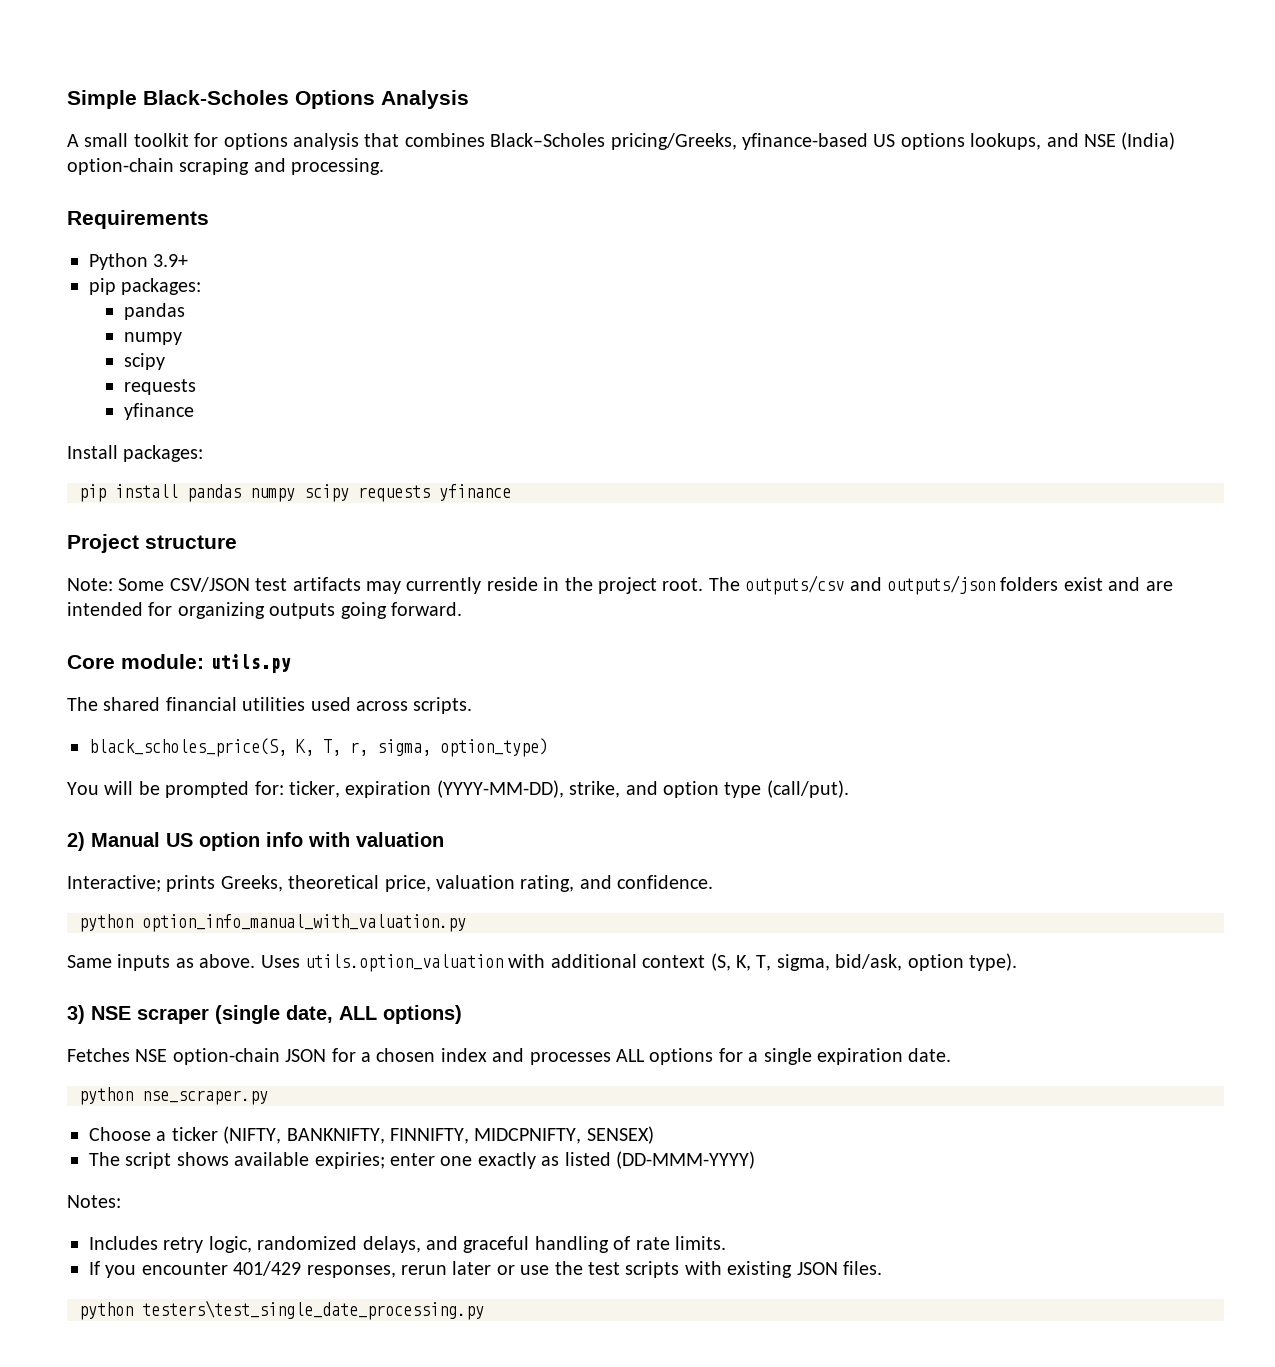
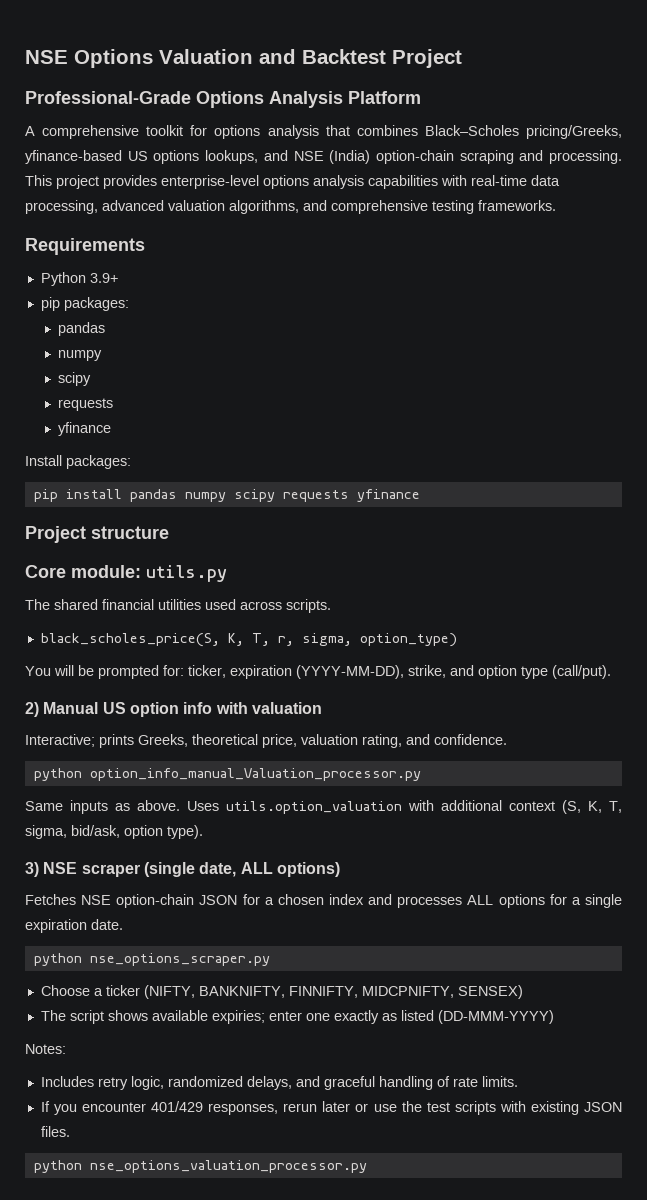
- Simple Black-Scholes Options Analysis
+ NSE Options Valuation and Backtest Project
+ Professional-Grade Options Analysis Platform
- A small toolkit for options analysis that combines Black–Scholes pricing/Greeks, yfinance-based US options lookups, and NSE (India) option-chain scraping and processing.
+ A comprehensive toolkit for options analysis that combines Black–Scholes pricing/Greeks, yfinance-based US options lookups, and NSE (India) option-chain scraping and processing. This project provides enterprise-level options analysis capabilities with real-time data processing, advanced valuation algorithms, and comprehensive testing frameworks.
- Note: Some CSV/JSON test artifacts may currently reside in the project root. The outputs/csv and outputs/json folders exist and are intended for organizing outputs going forward.
- python option_info_manual_with_valuation.py
+ python option_info_manual_Valuation_processor.py
- python nse_scraper.py
+ python nse_options_scraper.py
- python testers\test_single_date_processing.py
+ python nse_options_valuation_processor.py

